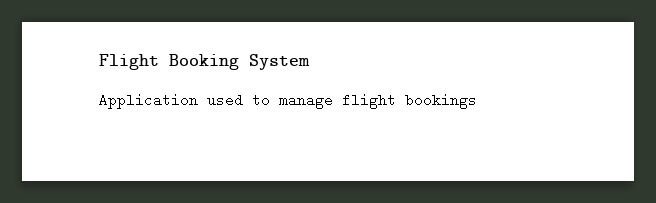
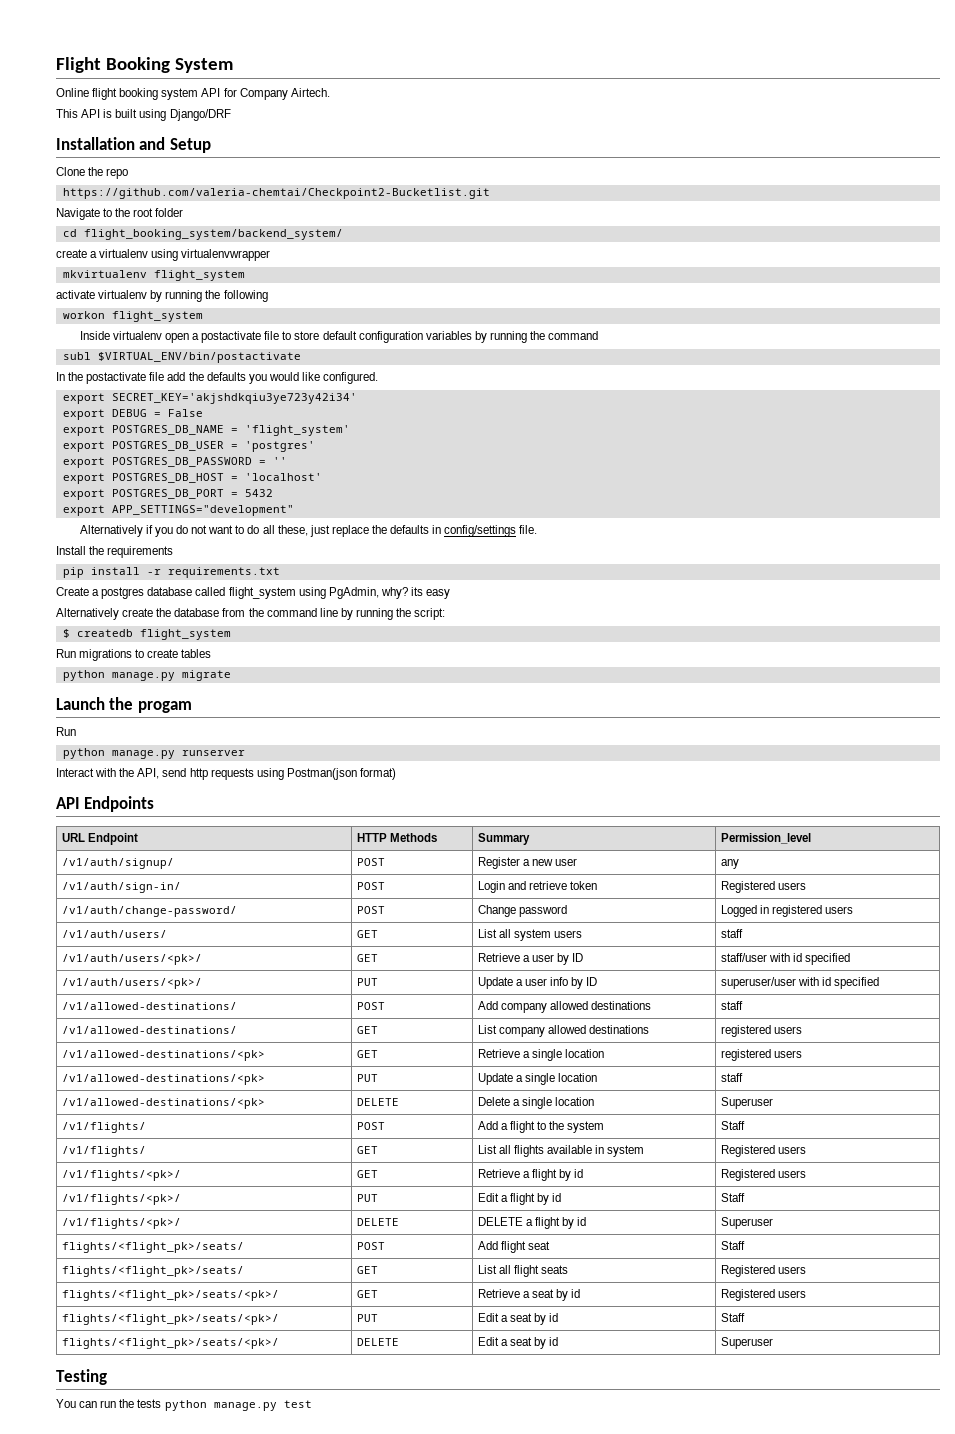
- Application used to manage flight bookings
+ Online flight booking system API for Company Airtech.
+ This API is built using Django/DRF
+ Installation and Setup
+ Clone the repo
+ https://github.com/valeria-chemtai/Checkpoint2-Bucketlist.git
+ Navigate to the root folder
+ cd flight_booking_system/backend_system/
+ create a virtualenv using virtualenvwrapper
+ mkvirtualenv flight_system
+ activate virtualenv by running the following
+ workon flight_system
+ Inside virtualenv open a postactivate file to store default configuration variables by running the command
+ subl $VIRTUAL_ENV/bin/postactivate
+ In the postactivate file add the defaults you would like configured.
+ export SECRET_KEY='akjshdkqiu3ye723y42i34'
+ export DEBUG = False
+ export POSTGRES_DB_NAME = 'flight_system'
+ export POSTGRES_DB_USER = 'postgres'
+ export POSTGRES_DB_PASSWORD = ''
+ export POSTGRES_DB_HOST = 'localhost'
+ export POSTGRES_DB_PORT = 5432
+ export APP_SETTINGS="development"
+ Alternatively if you do not want to do all these, just replace the defaults in config/settings file.
+ Install the requirements
+ pip install -r requirements.txt
+ Create a postgres database called flight_system using PgAdmin, why? its easy
+ Alternatively create the database from the command line by running the script:
+ $ createdb flight_system
+ Run migrations to create tables
+ python manage.py migrate
+ Launch the progam
+ Run
+ python manage.py runserver
+ Interact with the API, send http requests using Postman(json format)
+ API Endpoints
+ URL Endpoint | HTTP Methods | Summary | Permission_level
+ /v1/auth/signup/ | POST | Register a new user | any
+ /v1/auth/sign-in/ | POST | Login and retrieve token | Registered users
+ /v1/auth/change-password/ | POST | Change password | Logged in registered users
+ /v1/auth/users/ | GET | List all system users | staff
+ /v1/auth/users/<pk>/ | GET | Retrieve a user by ID | staff/user with id specified
+ /v1/auth/users/<pk>/ | PUT | Update a user info by ID | superuser/user with id specified
+ /v1/allowed-destinations/ | POST | Add company allowed destinations | staff
+ /v1/allowed-destinations/ | GET | List company allowed destinations | registered users
+ /v1/allowed-destinations/<pk> | GET | Retrieve a single location | registered users
+ /v1/allowed-destinations/<pk> | PUT | Update a single location | staff
+ /v1/allowed-destinations/<pk> | DELETE | Delete a single location | Superuser
+ /v1/flights/ | POST | Add a flight to the system | Staff
+ /v1/flights/ | GET | List all flights available in system | Registered users
+ /v1/flights/<pk>/ | GET | Retrieve a flight by id | Registered users
+ /v1/flights/<pk>/ | PUT | Edit a flight by id | Staff
+ /v1/flights/<pk>/ | DELETE | DELETE a flight by id | Superuser
+ flights/<flight_pk>/seats/ | POST | Add flight seat | Staff
+ flights/<flight_pk>/seats/ | GET | List all flight seats | Registered users
+ flights/<flight_pk>/seats/<pk>/ | GET | Retrieve a seat by id | Registered users
+ flights/<flight_pk>/seats/<pk>/ | PUT | Edit a seat by id | Staff
+ flights/<flight_pk>/seats/<pk>/ | DELETE | Edit a seat by id | Superuser
+ Testing
+ You can run the tests python manage.py test

